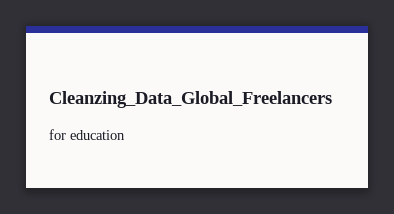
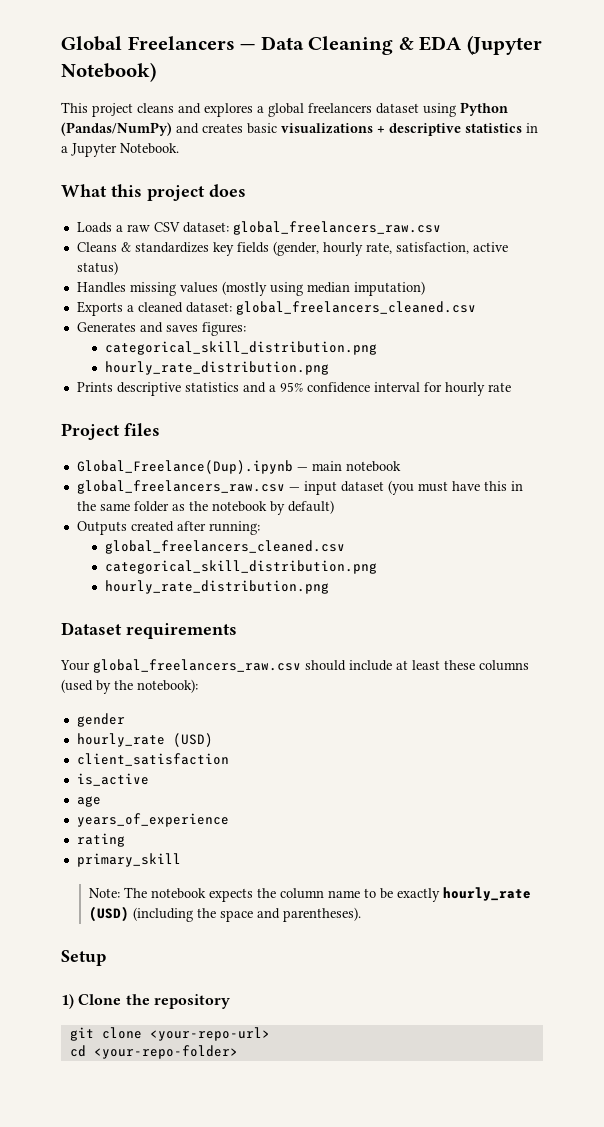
- Cleanzing_Data_Global_Freelancers
- for education
+ Global Freelancers — Data Cleaning & EDA (Jupyter Notebook)
+ This project cleans and explores a global freelancers dataset using Python (Pandas/NumPy) and creates basic visualizations + descriptive statistics in a Jupyter Notebook.
+ What this project does
+ Loads a raw CSV dataset: global_freelancers_raw.csv
+ Cleans & standardizes key fields (gender, hourly rate, satisfaction, active status)
+ Handles missing values (mostly using median imputation)
+ Exports a cleaned dataset: global_freelancers_cleaned.csv
+ Generates and saves figures:
+ categorical_skill_distribution.png
+ hourly_rate_distribution.png
+ Prints descriptive statistics and a 95% confidence interval for hourly rate
+ Project files
+ Global_Freelance(Dup).ipynb — main notebook
+ global_freelancers_raw.csv — input dataset (you must have this in the same folder as the notebook by default)
+ Outputs created after running:
+ global_freelancers_cleaned.csv
+ categorical_skill_distribution.png
+ hourly_rate_distribution.png
+ Dataset requirements
+ Your global_freelancers_raw.csv should include at least these columns (used by the notebook):
+ gender
+ hourly_rate (USD)
+ client_satisfaction
+ is_active
+ age
+ years_of_experience
+ rating
+ primary_skill
+ Note: The notebook expects the column name to be exactly hourly_rate (USD) (including the space and parentheses).
+ Setup
+ 1) Clone the repository
+ git clone <your-repo-url>
+ cd <your-repo-folder>

